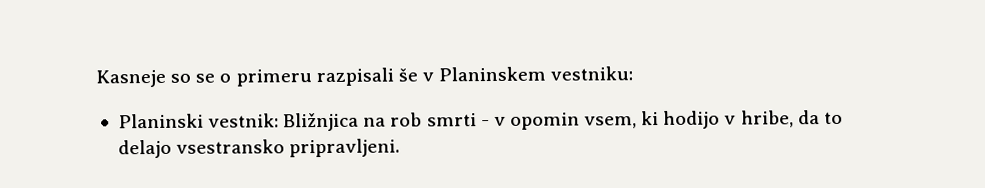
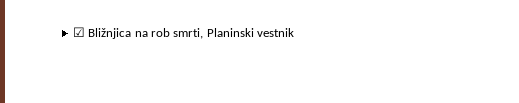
- Kasneje so se o primeru razpisali še v Planinskem vestniku:
- Planinski vestnik: Bližnjica na rob smrti - v opomin vsem, ki hodijo v hribe, da to delajo vsestransko pripravljeni.
+ ☑ Bližnjica na rob smrti, Planinski vestnik

